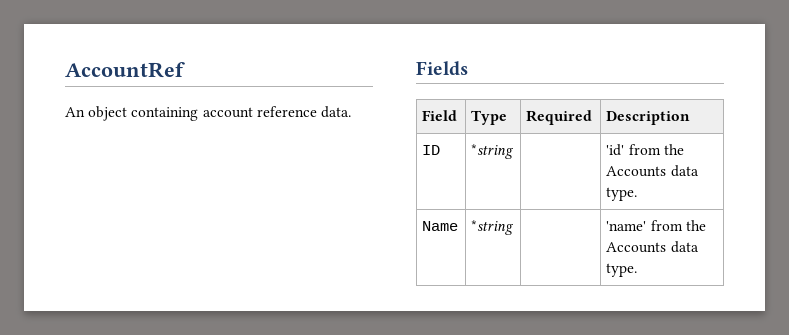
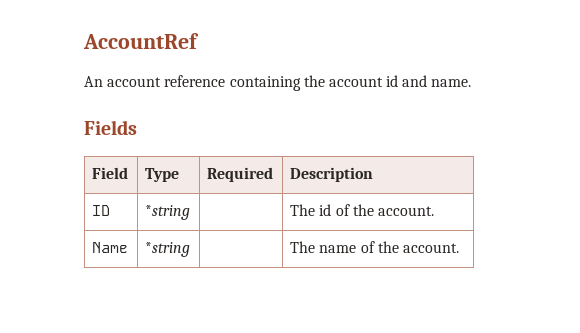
- An object containing account reference data.
+ An account reference containing the account id and name.
- ID | *string | | 'id' from the Accounts data type.
- Name | *string | | 'name' from the Accounts data type.
+ ID | *string | | The id of the account.
+ Name | *string | | The name of the account.

